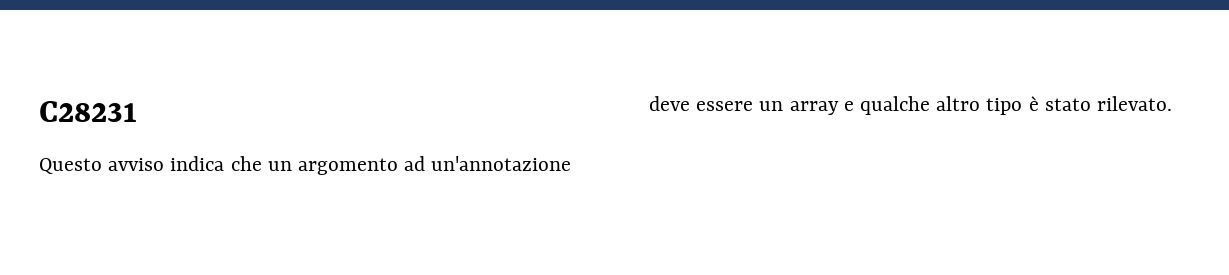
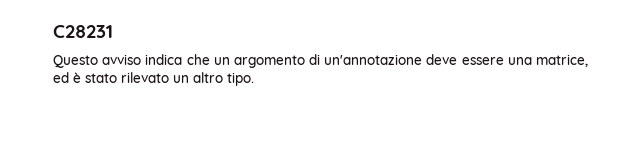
- Questo avviso indica che un argomento ad un'annotazione deve essere un array e qualche altro tipo è stato rilevato.
+ Questo avviso indica che un argomento di un'annotazione deve essere una matrice, ed è stato rilevato un altro tipo.

